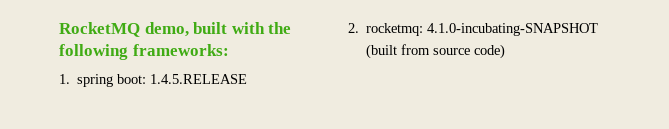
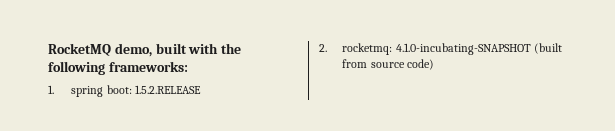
- 1. spring boot: 1.4.5.RELEASE
+ 1. spring boot: 1.5.2.RELEASE

